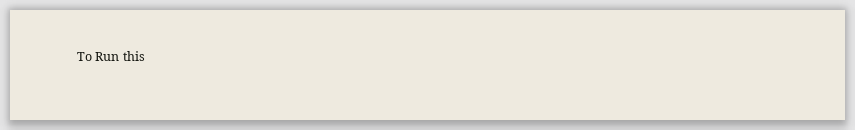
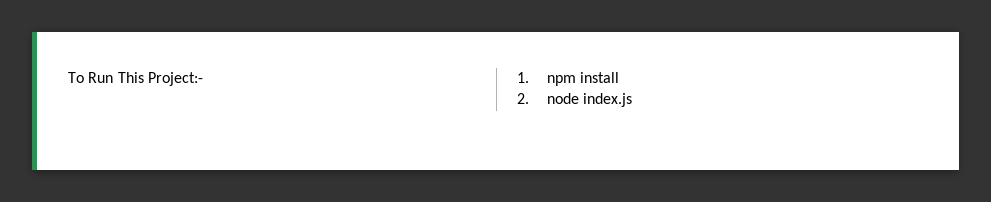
- To Run this
+ To Run This Project:-
+ 1. npm install
+ 2. node index.js

